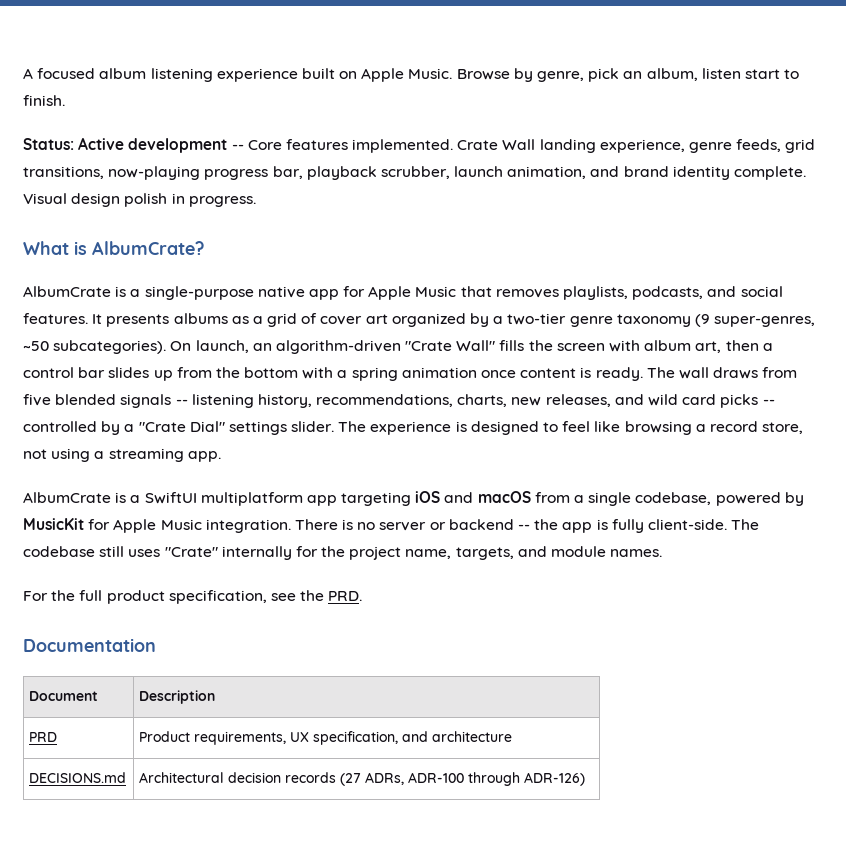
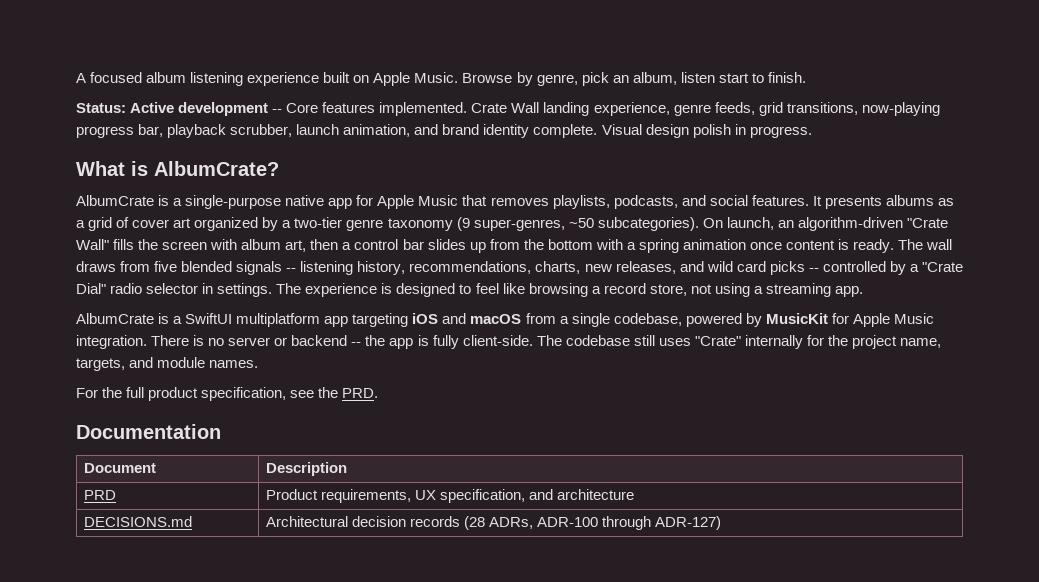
- The wall draws from five blended signals -- listening history, recommendations, charts, new releases, and wild card picks -- controlled by a "Crate Dial" settings slider.
+ The wall draws from five blended signals -- listening history, recommendations, charts, new releases, and wild card picks -- controlled by a "Crate Dial" radio selector in settings.
- DECISIONS.md | Architectural decision records (27 ADRs, ADR-100 through ADR-126)
+ DECISIONS.md | Architectural decision records (28 ADRs, ADR-100 through ADR-127)

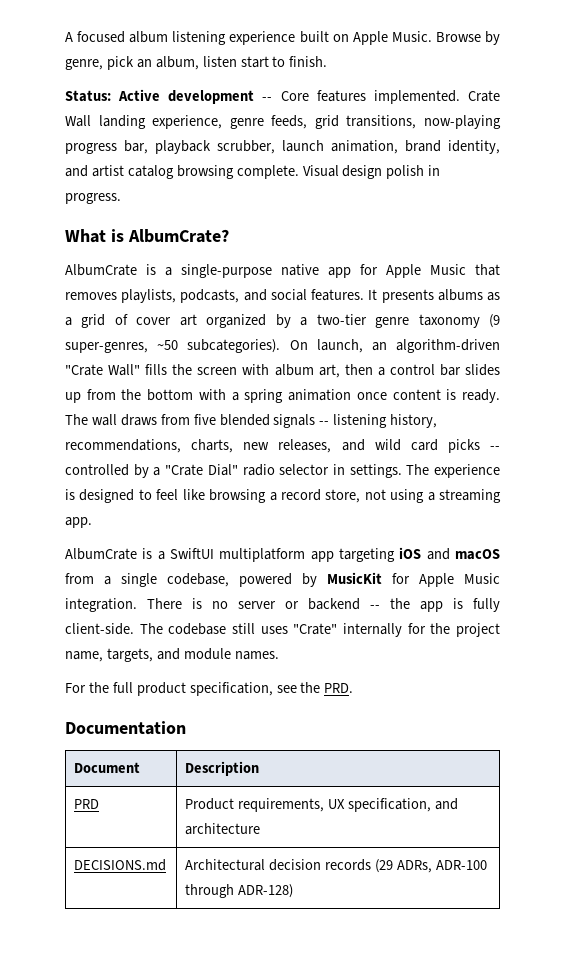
- Crate Wall landing experience, genre feeds, grid transitions, now-playing progress bar, playback scrubber, launch animation, and brand identity complete.
+ Crate Wall landing experience, genre feeds, grid transitions, now-playing progress bar, playback scrubber, launch animation, brand identity, and artist catalog browsing complete.
- DECISIONS.md | Architectural decision records (28 ADRs, ADR-100 through ADR-127)
+ DECISIONS.md | Architectural decision records (29 ADRs, ADR-100 through ADR-128)

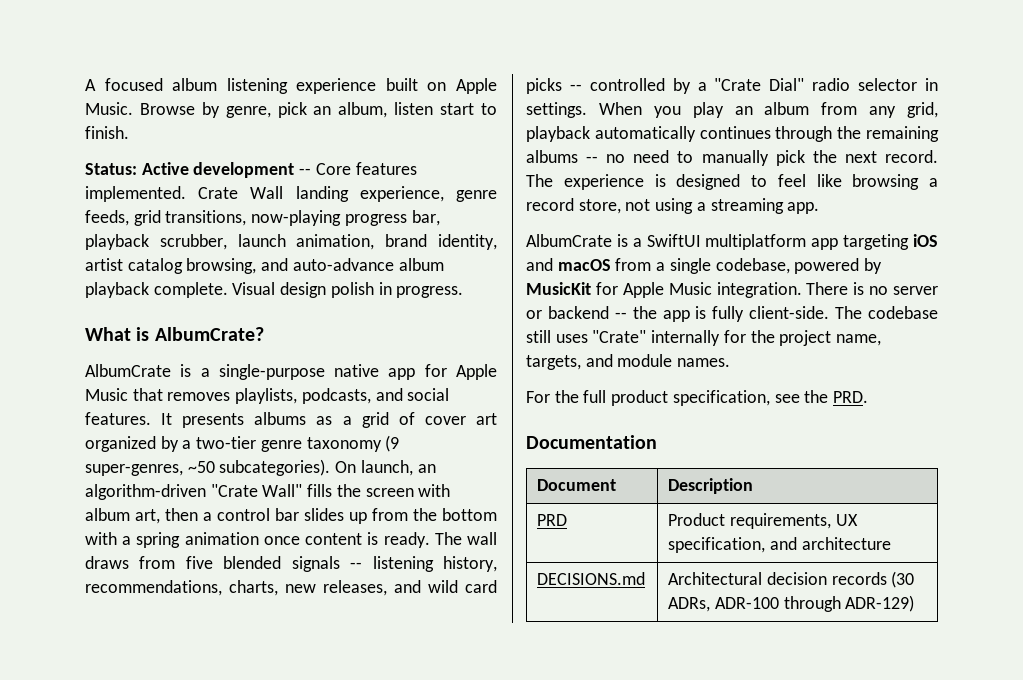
- Crate Wall landing experience, genre feeds, grid transitions, now-playing progress bar, playback scrubber, launch animation, brand identity, and artist catalog browsing complete.
+ Crate Wall landing experience, genre feeds, grid transitions, now-playing progress bar, playback scrubber, launch animation, brand identity, artist catalog browsing, and auto-advance album playback complete.
+ When you play an album from any grid, playback automatically continues through the remaining albums -- no need to manually pick the next record.
- DECISIONS.md | Architectural decision records (29 ADRs, ADR-100 through ADR-128)
+ DECISIONS.md | Architectural decision records (30 ADRs, ADR-100 through ADR-129)

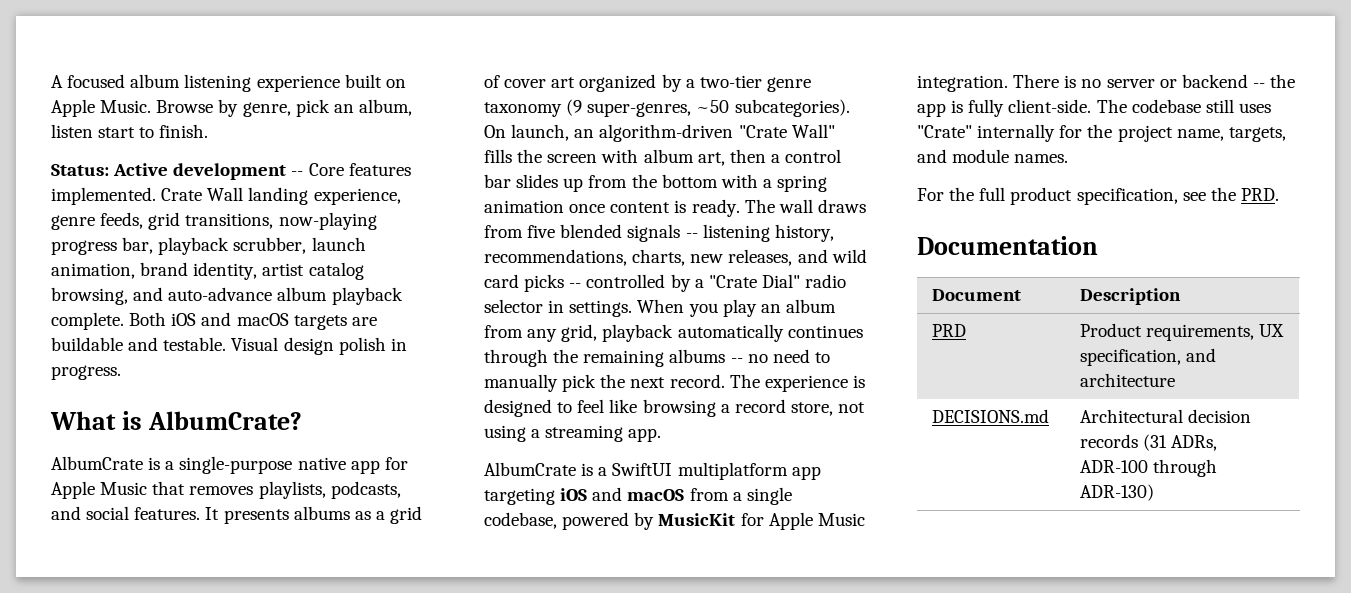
+ Both iOS and macOS targets are buildable and testable.
- DECISIONS.md | Architectural decision records (30 ADRs, ADR-100 through ADR-129)
+ DECISIONS.md | Architectural decision records (31 ADRs, ADR-100 through ADR-130)

